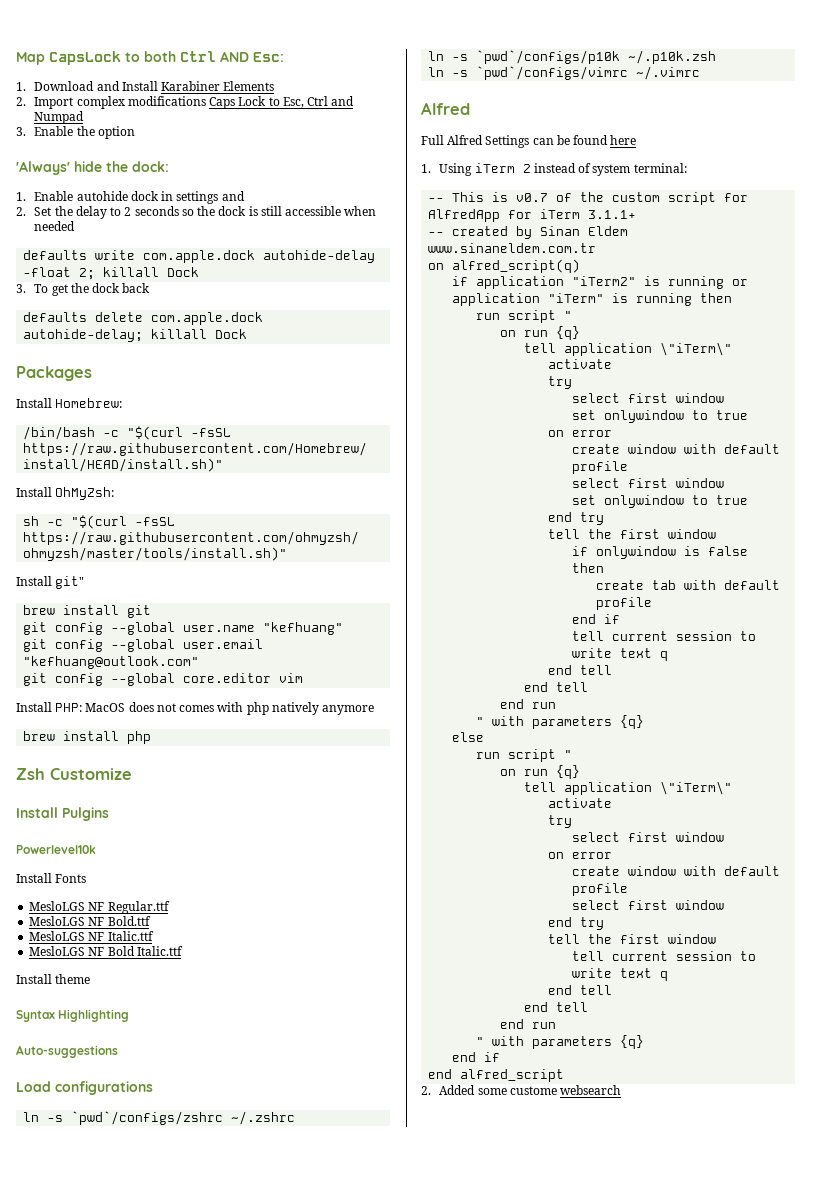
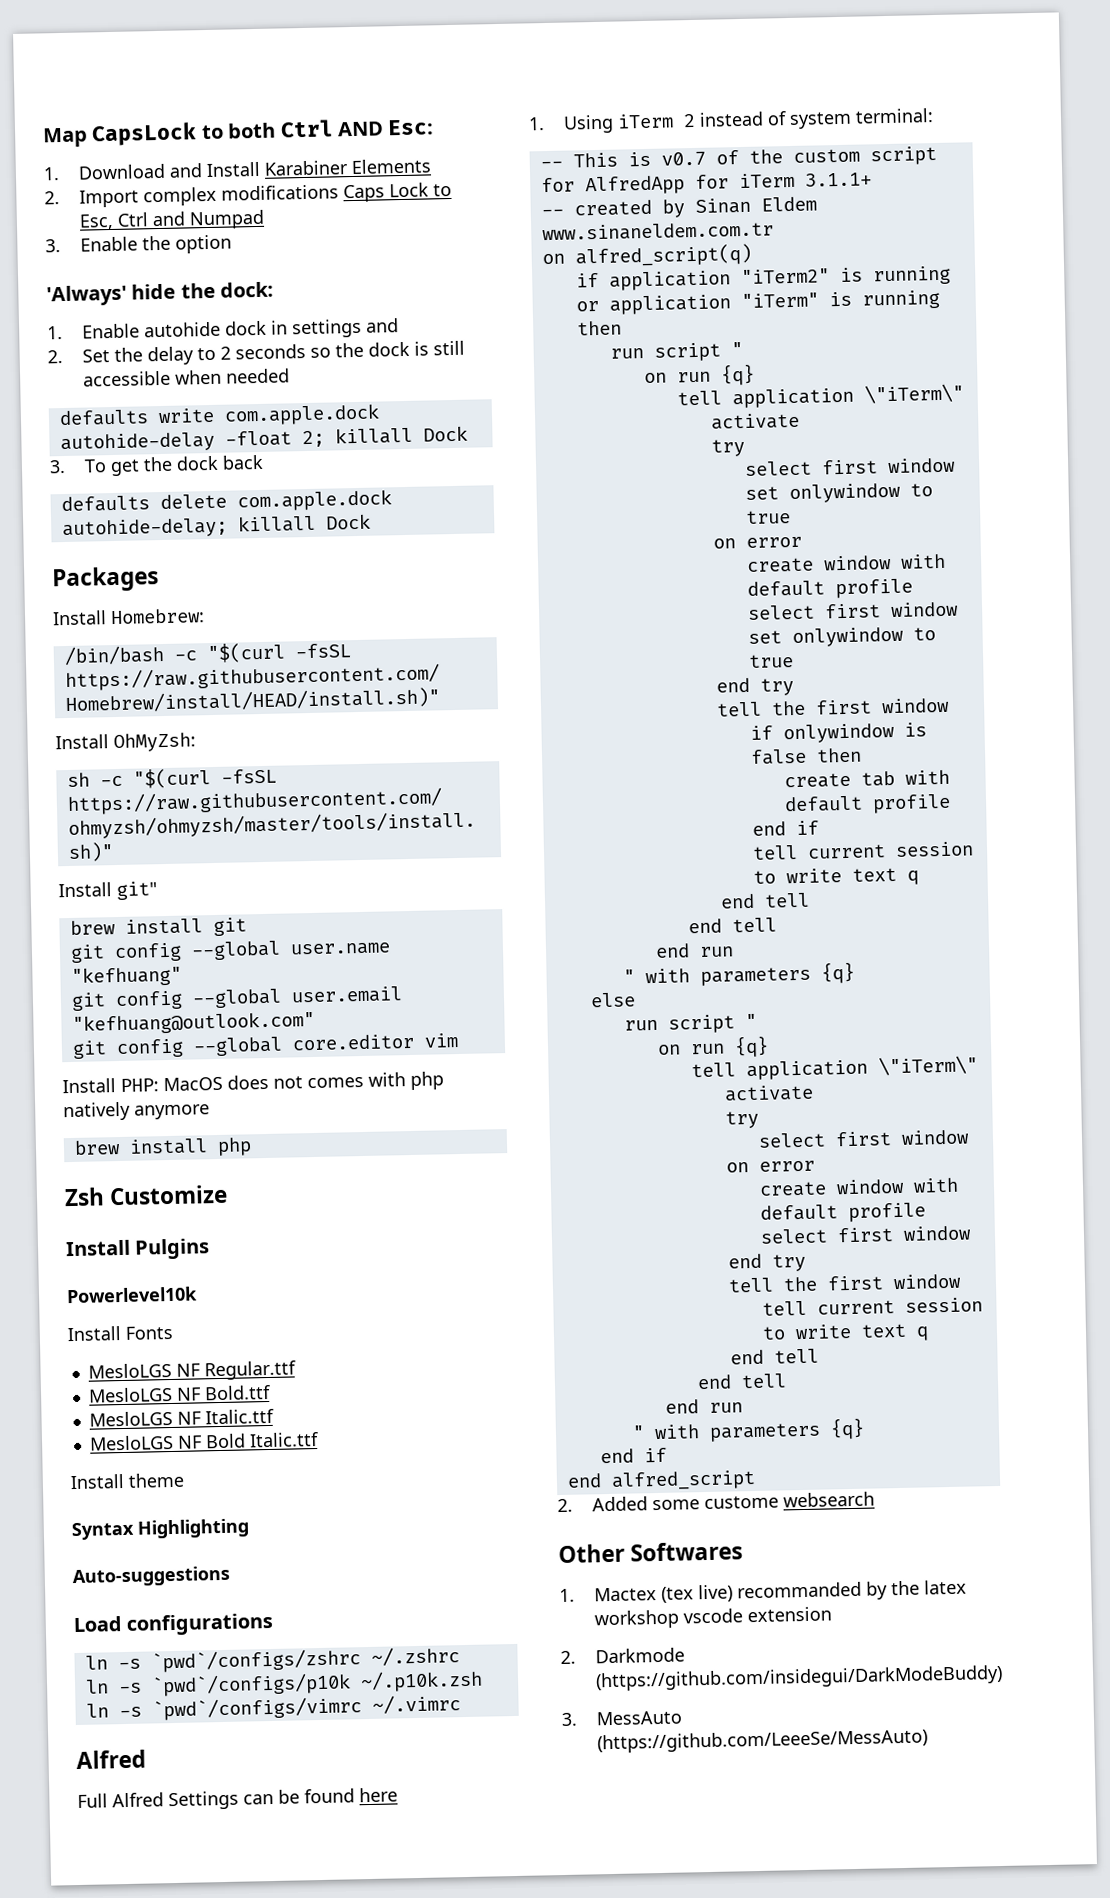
+ Other Softwares
+ 1. Mactex (tex live) recommanded by the latex workshop vscode extension
+ 2. Darkmode (https://github.com/insidegui/DarkModeBuddy)
+ 3. MessAuto (https://github.com/LeeeSe/MessAuto)

